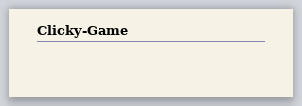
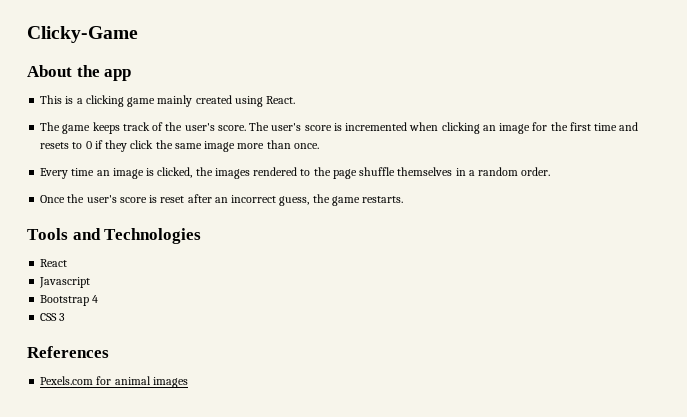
+ About the app
+ This is a clicking game mainly created using React.
+ The game keeps track of the user's score. The user's score is incremented when clicking an image for the first time and resets to 0 if they click the same image more than once.
+ Every time an image is clicked, the images rendered to the page shuffle themselves in a random order.
+ Once the user's score is reset after an incorrect guess, the game restarts.
+ Tools and Technologies
+ React
+ Javascript
+ Bootstrap 4
+ CSS 3
+ References
+ Pexels.com for animal images

